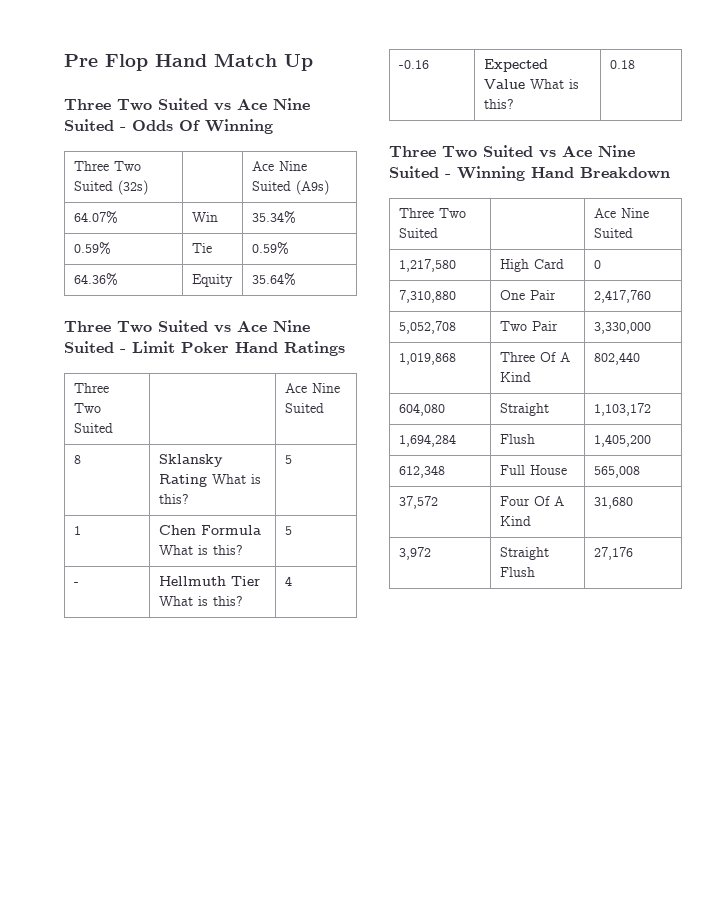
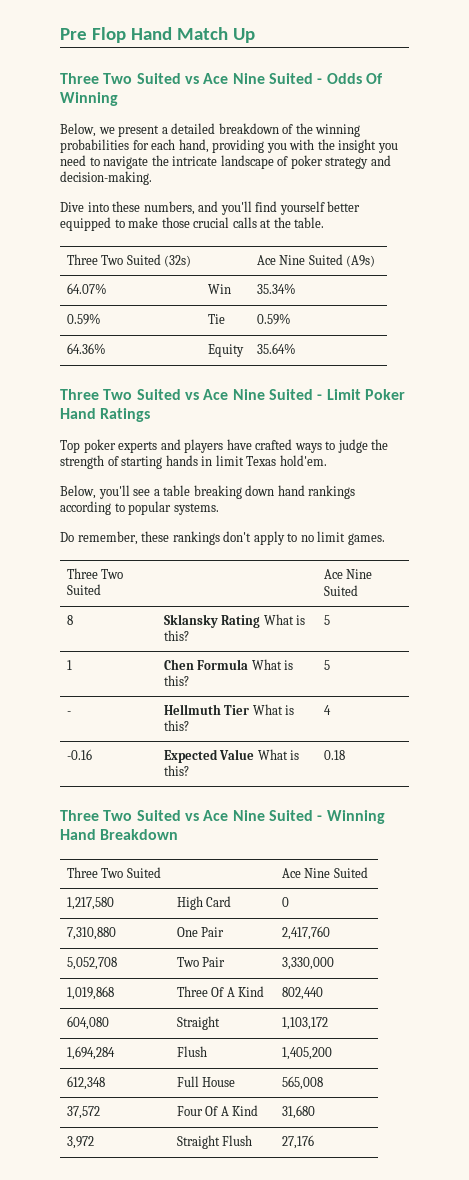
+ Below, we present a detailed breakdown of the winning probabilities for each hand, providing you with the insight you need to navigate the intricate landscape of poker strategy and decision-making.
+ Dive into these numbers, and you'll find yourself better equipped to make those crucial calls at the table.
+ Top poker experts and players have crafted ways to judge the strength of starting hands in limit Texas hold'em.
+ Below, you'll see a table breaking down hand rankings according to popular systems.
+ Do remember, these rankings don't apply to no limit games.

